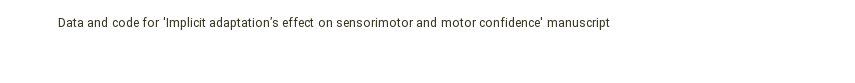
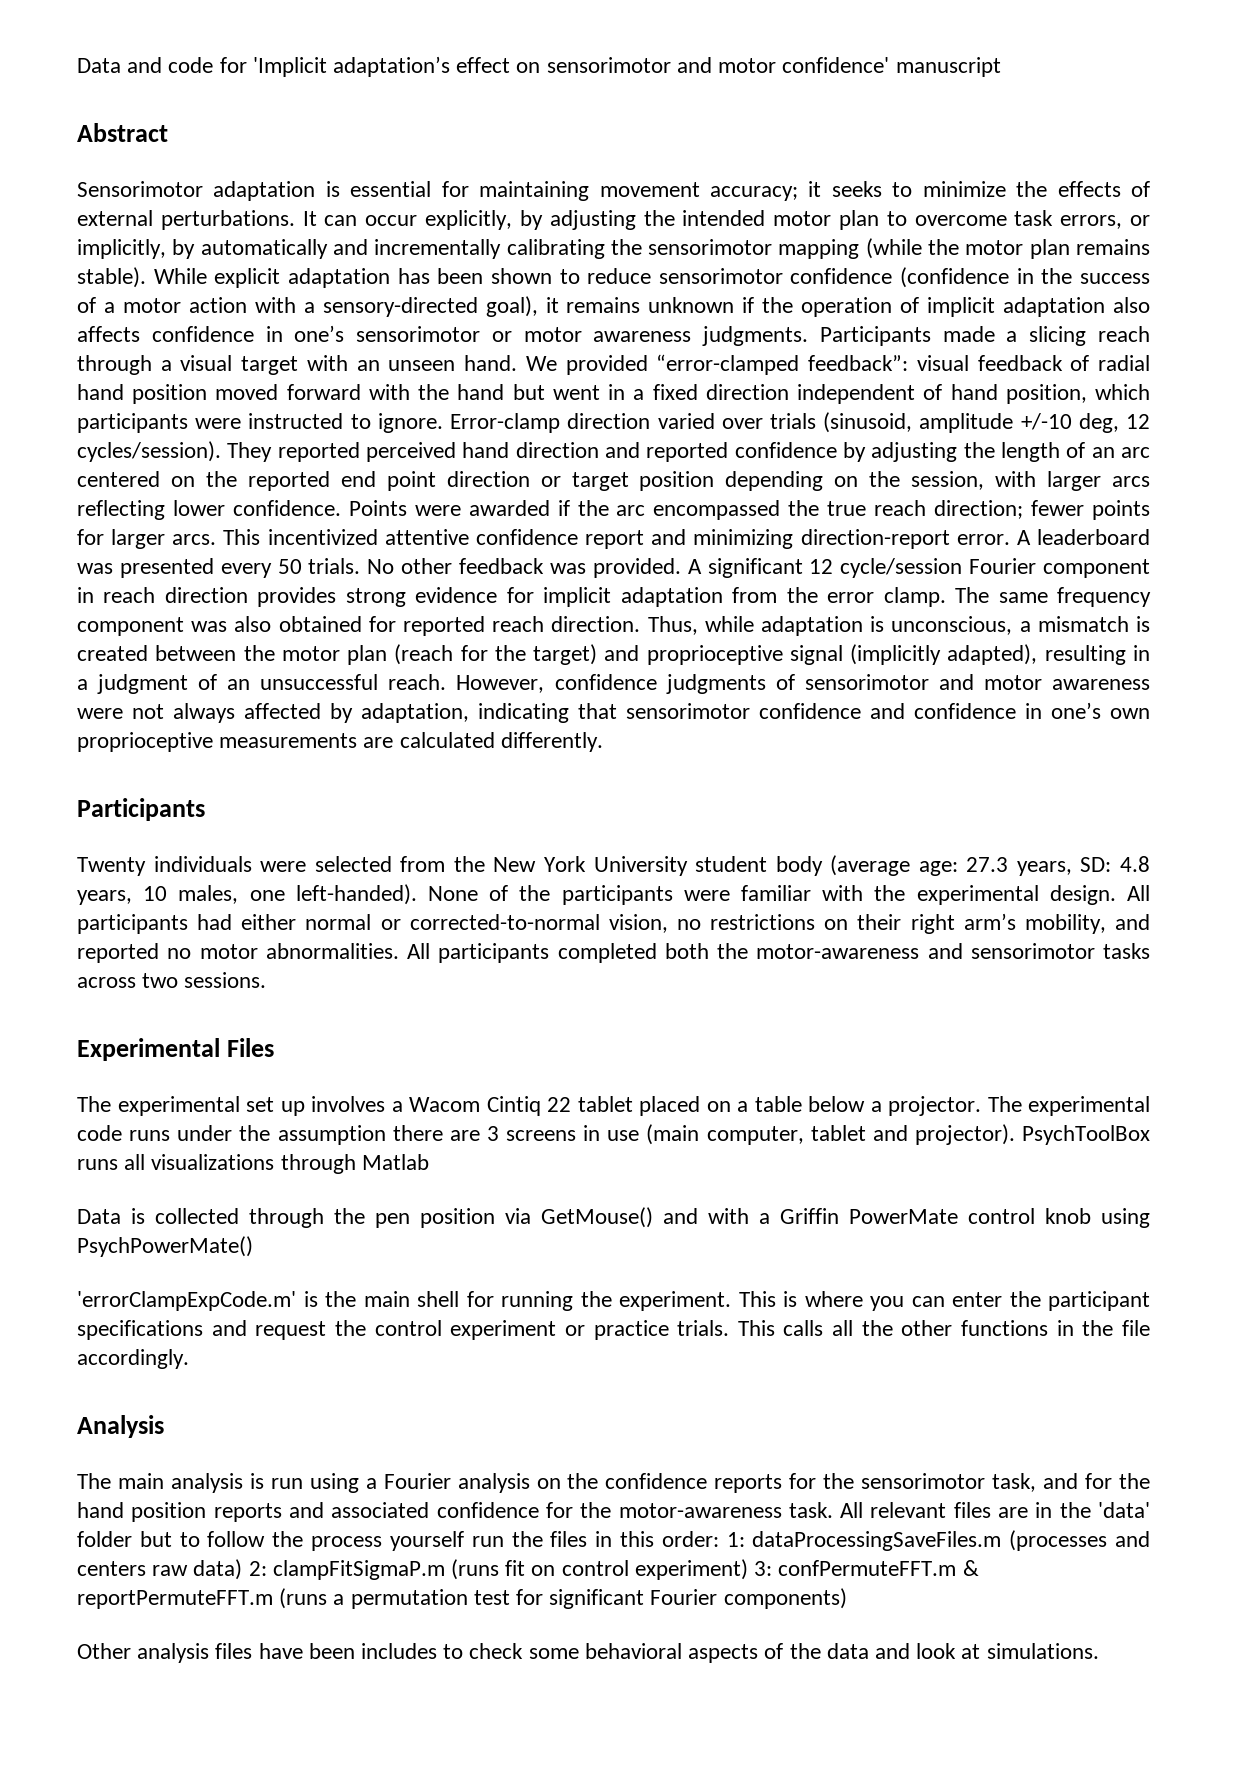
+ Abstract
+ Sensorimotor adaptation is essential for maintaining movement accuracy; it seeks to minimize the effects of external perturbations. It can occur explicitly, by adjusting the intended motor plan to overcome task errors, or implicitly, by automatically and incrementally calibrating the sensorimotor mapping (while the motor plan remains stable). While explicit adaptation has been shown to reduce sensorimotor confidence (confidence in the success of a motor action with a sensory-directed goal), it remains unknown if the operation of implicit adaptation also affects confidence in one’s sensorimotor or motor awareness judgments. Participants made a slicing reach through a visual target with an unseen hand. We provided “error-clamped feedback”: visual feedback of radial hand position moved forward with the hand but went in a fixed direction independent of hand position, which participants were instructed to ignore. Error-clamp direction varied over trials (sinusoid, amplitude +/-10 deg, 12 cycles/session). They reported perceived hand direction and reported confidence by adjusting the length of an arc centered on the reported end point direction or target position depending on the session, with larger arcs reflecting lower confidence. Points were awarded if the arc encompassed the true reach direction; fewer points for larger arcs. This incentivized attentive confidence report and minimizing direction-report error. A leaderboard was presented every 50 trials. No other feedback was provided. A significant 12 cycle/session Fourier component in reach direction provides strong evidence for implicit adaptation from the error clamp. The same frequency component was also obtained for reported reach direction. Thus, while adaptation is unconscious, a mismatch is created between the motor plan (reach for the target) and proprioceptive signal (implicitly adapted), resulting in a judgment of an unsuccessful reach. However, confidence judgments of sensorimotor and motor awareness were not always affected by adaptation, indicating that sensorimotor confidence and confidence in one’s own proprioceptive measurements are calculated differently.
+ Participants
+ Twenty individuals were selected from the New York University student body (average age: 27.3 years, SD: 4.8 years, 10 males, one left-handed). None of the participants were familiar with the experimental design. All participants had either normal or corrected-to-normal vision, no restrictions on their right arm’s mobility, and reported no motor abnormalities. All participants completed both the motor-awareness and sensorimotor tasks across two sessions.
+ Experimental Files
+ The experimental set up involves a Wacom Cintiq 22 tablet placed on a table below a projector. The experimental code runs under the assumption there are 3 screens in use (main computer, tablet and projector). PsychToolBox runs all visualizations through Matlab
+ Data is collected through the pen position via GetMouse() and with a Griffin PowerMate control knob using PsychPowerMate()
+ 'errorClampExpCode.m' is the main shell for running the experiment. This is where you can enter the participant specifications and request the control experiment or practice trials. This calls all the other functions in the file accordingly.
+ Analysis
+ The main analysis is run using a Fourier analysis on the confidence reports for the sensorimotor task, and for the hand position reports and associated confidence for the motor-awareness task. All relevant files are in the 'data' folder but to follow the process yourself run the files in this order: 1: dataProcessingSaveFiles.m (processes and centers raw data) 2: clampFitSigmaP.m (runs fit on control experiment) 3: confPermuteFFT.m & reportPermuteFFT.m (runs a permutation test for significant Fourier components)
+ Other analysis files have been includes to check some behavioral aspects of the data and look at simulations.

